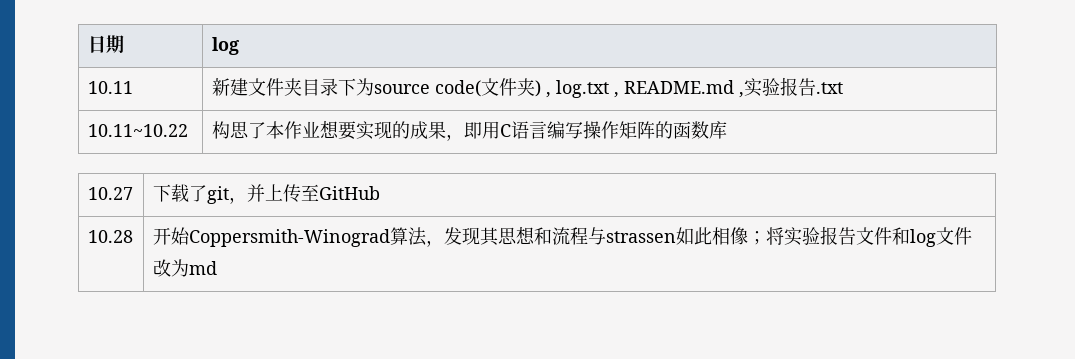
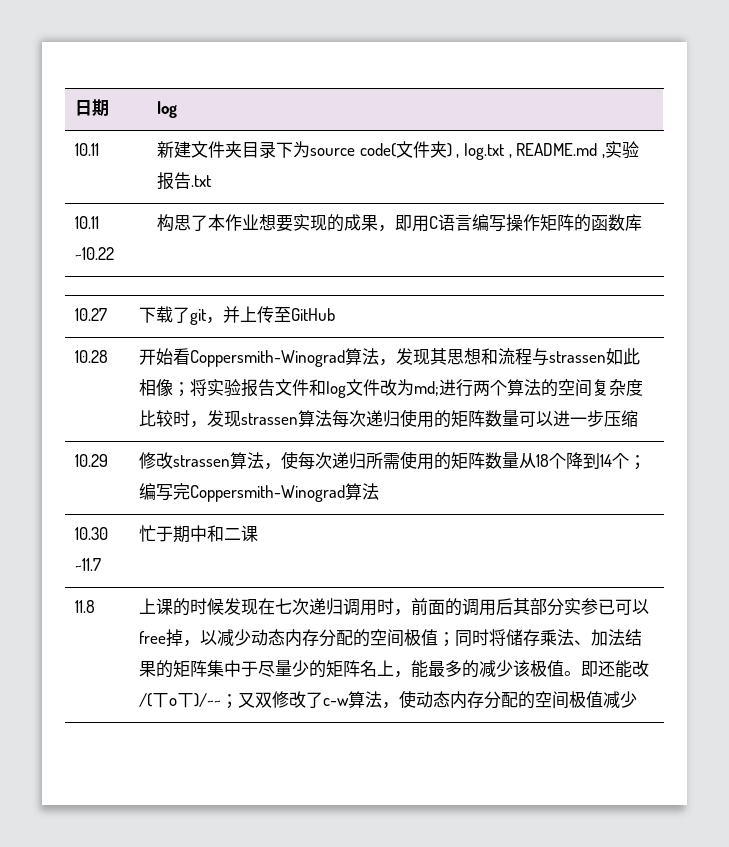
- 10.11~10.22 | 构思了本作业想要实现的成果，即用C语言编写操作矩阵的函数库
+ 10.11 ~10.22 | 构思了本作业想要实现的成果，即用C语言编写操作矩阵的函数库
- 开始Coppersmith-Winograd算法，发现其思想和流程与strassen如此相像；将实验报告文件和log文件改为md
+ 开始看Coppersmith-Winograd算法，发现其思想和流程与strassen如此相像；将实验报告文件和log文件改为md;进行两个算法的空间复杂度比较时，发现strassen算法每次递归使用的矩阵数量可以进一步压缩
+ 10.29 | 修改strassen算法，使每次递归所需使用的矩阵数量从18个降到14个；编写完Coppersmith-Winograd算法
+ 10.30 ~11.7 | 忙于期中和二课
+ 11.8 | 上课的时候发现在七次递归调用时，前面的调用后其部分实参已可以free掉，以减少动态内存分配的空间极值；同时将储存乘法、加法结果的矩阵集中于尽量少的矩阵名上，能最多的减少该极值。即还能改/(ㄒoㄒ)/~~；又双修改了c-w算法，使动态内存分配的空间极值减少

